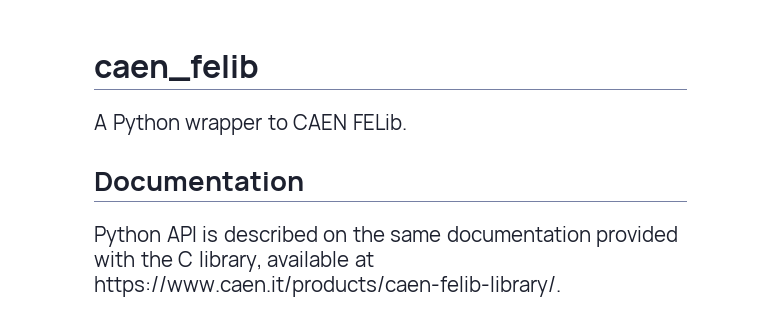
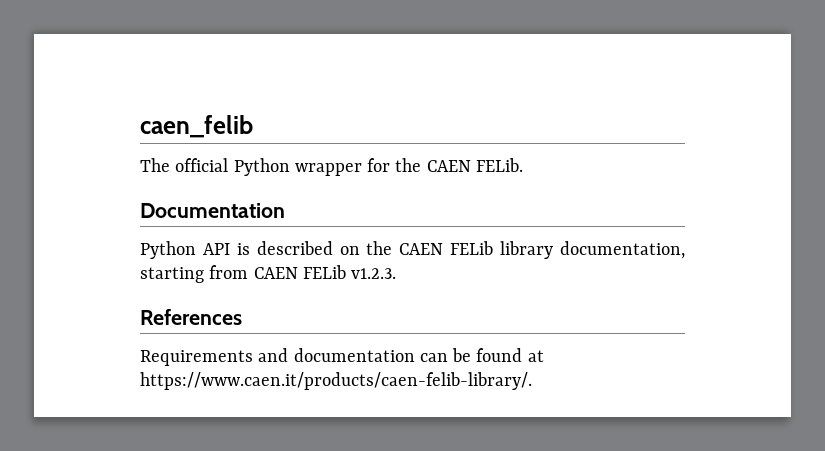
- A Python wrapper to CAEN FELib.
+ The official Python wrapper for the CAEN FELib.
- Python API is described on the same documentation provided with the C library, available at https://www.caen.it/products/caen-felib-library/.
+ Python API is described on the CAEN FELib library documentation, starting from CAEN FELib v1.2.3.
+ References
+ Requirements and documentation can be found at https://www.caen.it/products/caen-felib-library/.

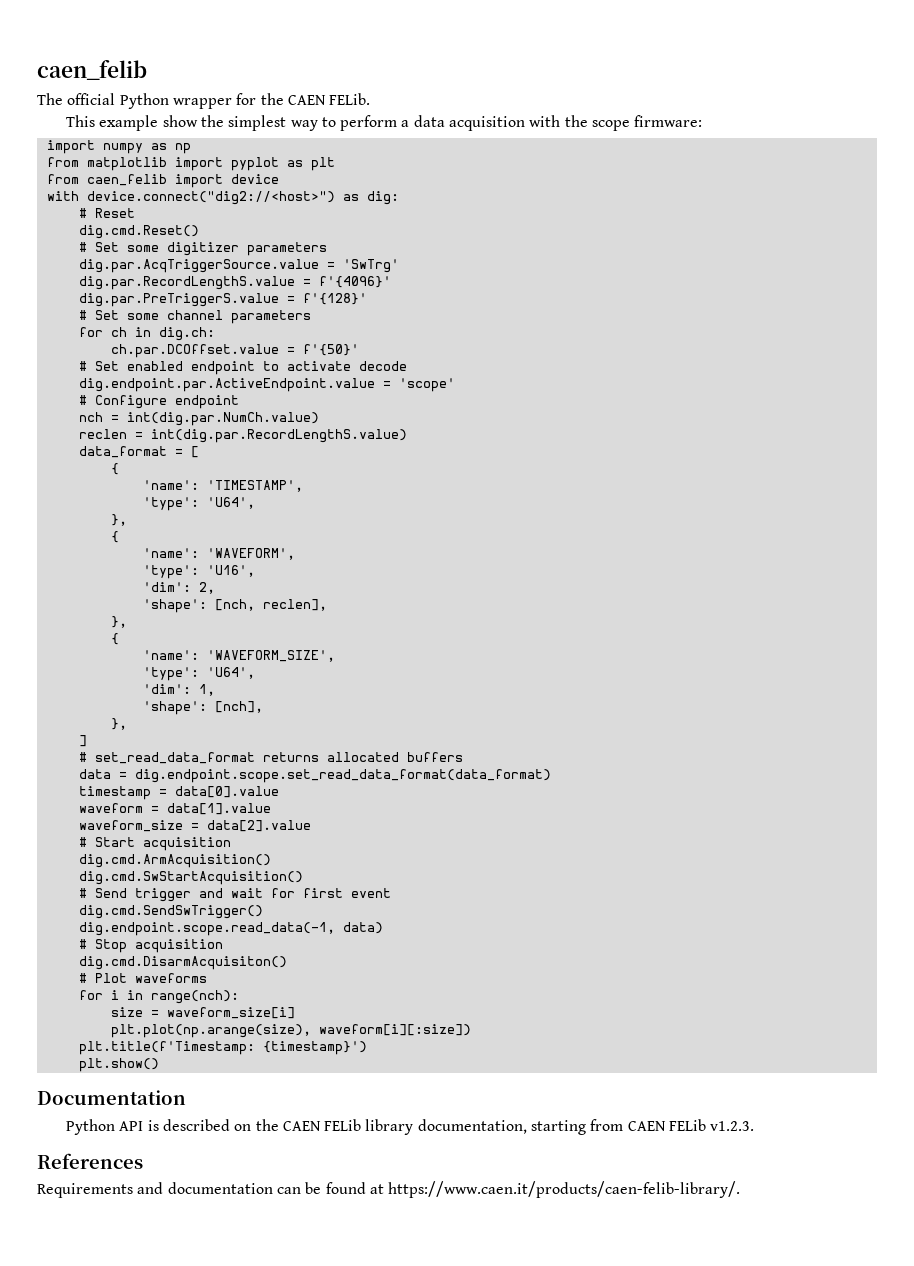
+ This example show the simplest way to perform a data acquisition with the scope firmware:
+ import numpy as np
+ from matplotlib import pyplot as plt
+ from caen_felib import device
+ with device.connect("dig2://<host>") as dig:
+ # Reset
+ dig.cmd.Reset()
+ # Set some digitizer parameters
+ dig.par.AcqTriggerSource.value = 'SwTrg'
+ dig.par.RecordLengthS.value = f'{4096}'
+ dig.par.PreTriggerS.value = f'{128}'
+ # Set some channel parameters
+ for ch in dig.ch:
+ ch.par.DCOffset.value = f'{50}'
+ # Set enabled endpoint to activate decode
+ dig.endpoint.par.ActiveEndpoint.value = 'scope'
+ # Configure endpoint
+ nch = int(dig.par.NumCh.value)
+ reclen = int(dig.par.RecordLengthS.value)
+ data_format = [
+ {
+ 'name': 'TIMESTAMP',
+ 'type': 'U64',
+ },
+ {
+ 'name': 'WAVEFORM',
+ 'type': 'U16',
+ 'dim': 2,
+ 'shape': [nch, reclen],
+ },
+ {
+ 'name': 'WAVEFORM_SIZE',
+ 'type': 'U64',
+ 'dim': 1,
+ 'shape': [nch],
+ },
+ ]
+ # set_read_data_format returns allocated buffers
+ data = dig.endpoint.scope.set_read_data_format(data_format)
+ timestamp = data[0].value
+ waveform = data[1].value
+ waveform_size = data[2].value
+ # Start acquisition
+ dig.cmd.ArmAcquisition()
+ dig.cmd.SwStartAcquisition()
+ # Send trigger and wait for first event
+ dig.cmd.SendSwTrigger()
+ dig.endpoint.scope.read_data(-1, data)
+ # Stop acquisition
+ dig.cmd.DisarmAcquisiton()
+ # Plot waveforms
+ for i in range(nch):
+ size = waveform_size[i]
+ plt.plot(np.arange(size), waveform[i][:size])
+ plt.title(f'Timestamp: {timestamp}')
+ plt.show()

